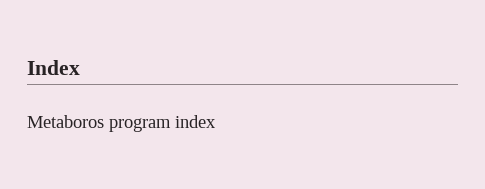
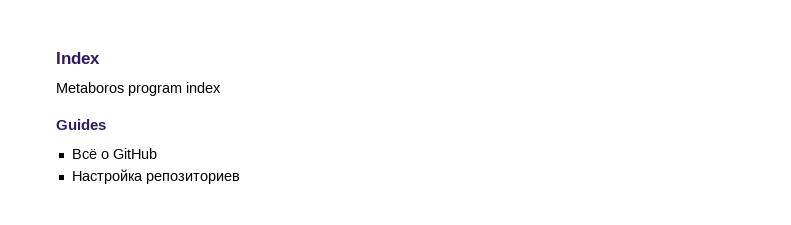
+ Guides
+ Всё о GitHub
+ Настройка репозиториев

